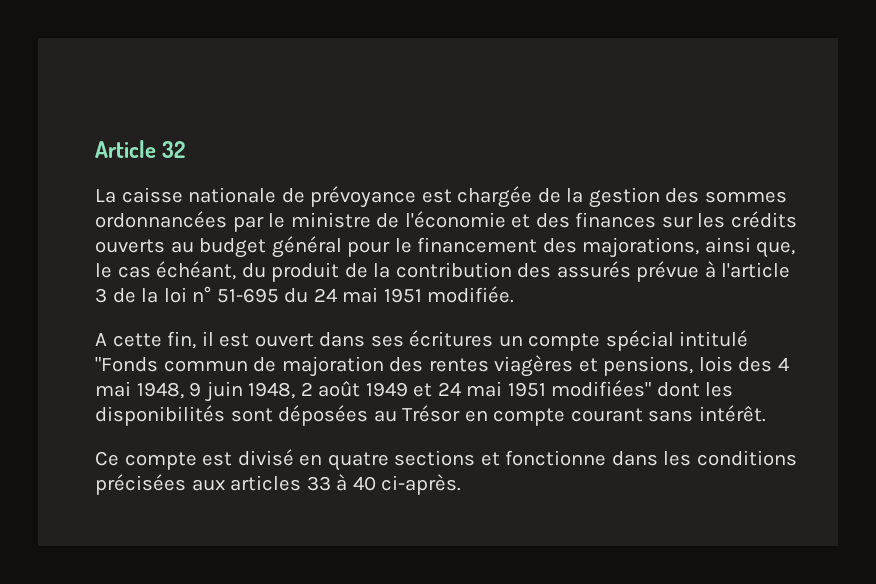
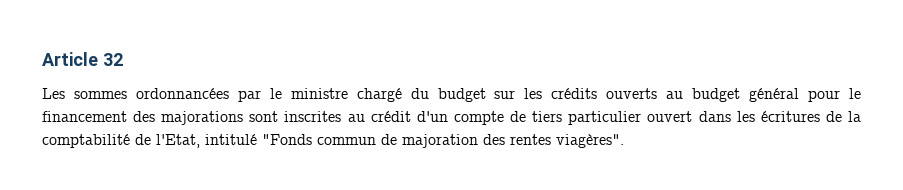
- La caisse nationale de prévoyance est chargée de la gestion des sommes ordonnancées par le ministre de l'économie et des finances sur les crédits ouverts au budget général pour le financement des majorations, ainsi que, le cas échéant, du produit de la contribution des assurés prévue à l'article 3 de la loi n° 51-695 du 24 mai 1951 modifiée.
- A cette fin, il est ouvert dans ses écritures un compte spécial intitulé "Fonds commun de majoration des rentes viagères et pensions, lois des 4 mai 1948, 9 juin 1948, 2 août 1949 et 24 mai 1951 modifiées" dont les disponibilités sont déposées au Trésor en compte courant sans intérêt.
- Ce compte est divisé en quatre sections et fonctionne dans les conditions précisées aux articles 33 à 40 ci-après.
+ Les sommes ordonnancées par le ministre chargé du budget sur les crédits ouverts au budget général pour le financement des majorations sont inscrites au crédit d'un compte de tiers particulier ouvert dans les écritures de la comptabilité de l'Etat, intitulé "Fonds commun de majoration des rentes viagères".

